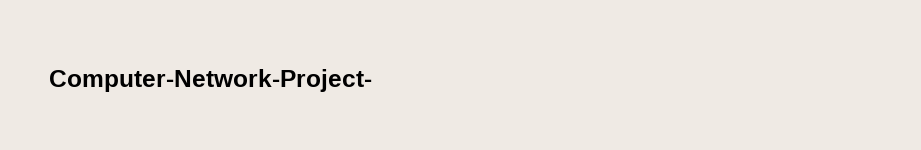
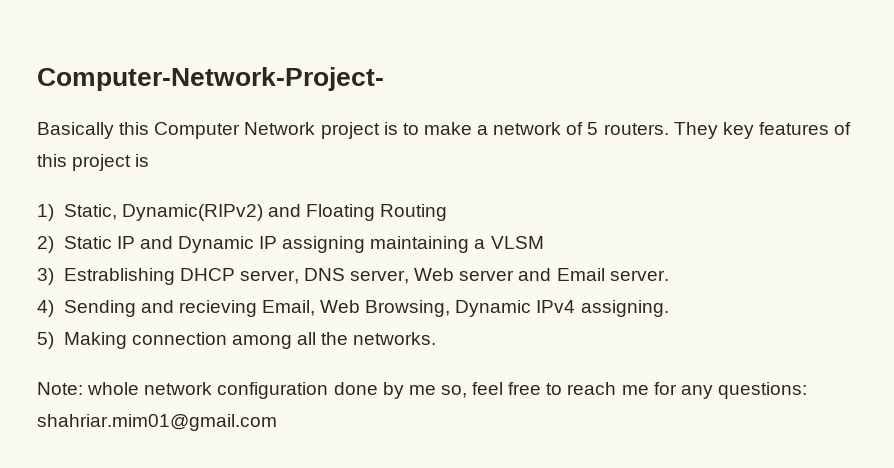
+ Basically this Computer Network project is to make a network of 5 routers. They key features of this project is
+ 1) Static, Dynamic(RIPv2) and Floating Routing
+ 2) Static IP and Dynamic IP assigning maintaining a VLSM
+ 3) Estrablishing DHCP server, DNS server, Web server and Email server.
+ 4) Sending and recieving Email, Web Browsing, Dynamic IPv4 assigning.
+ 5) Making connection among all the networks.
+ Note: whole network configuration done by me so, feel free to reach me for any questions: shahriar.mim01@gmail.com

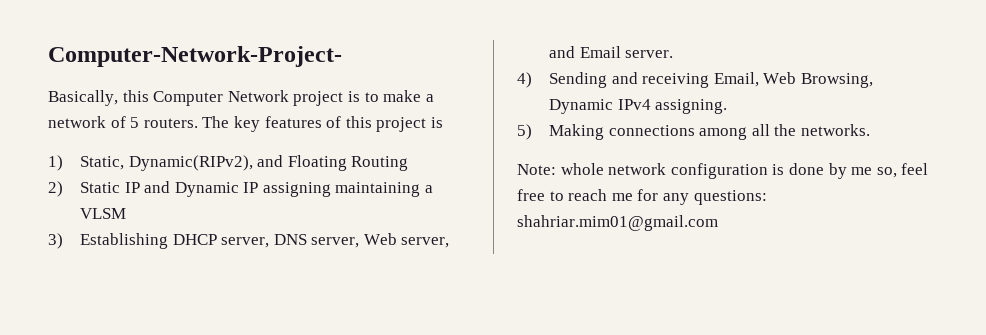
- Basically this Computer Network project is to make a network of 5 routers.
+ Basically, this Computer Network project is to make a network of 5 routers.
- They key features of this project is
+ The key features of this project is
- 1) Static, Dynamic(RIPv2) and Floating Routing
+ 1) Static, Dynamic(RIPv2), and Floating Routing
- 3) Estrablishing DHCP server, DNS server, Web server and Email server.
+ 3) Establishing DHCP server, DNS server, Web server, and Email server.
- 4) Sending and recieving Email, Web Browsing, Dynamic IPv4 assigning.
+ 4) Sending and receiving Email, Web Browsing, Dynamic IPv4 assigning.
- 5) Making connection among all the networks.
+ 5) Making connections among all the networks.
- Note: whole network configuration done by me so, feel free to reach me for any questions: shahriar.mim01@gmail.com
+ Note: whole network configuration is done by me so, feel free to reach me for any questions: shahriar.mim01@gmail.com

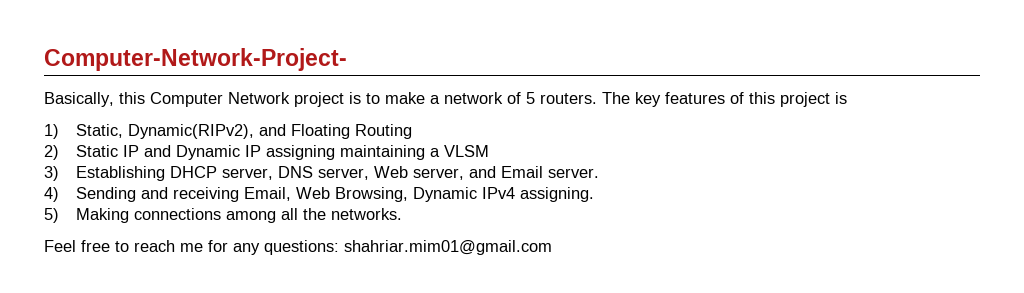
- Note: whole network configuration is done by me so, feel free to reach me for any questions: shahriar.mim01@gmail.com
+ Feel free to reach me for any questions: shahriar.mim01@gmail.com

